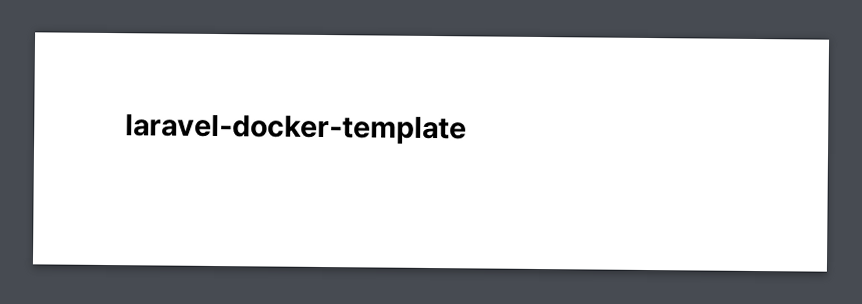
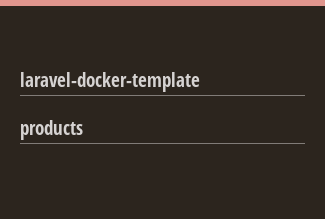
+ products

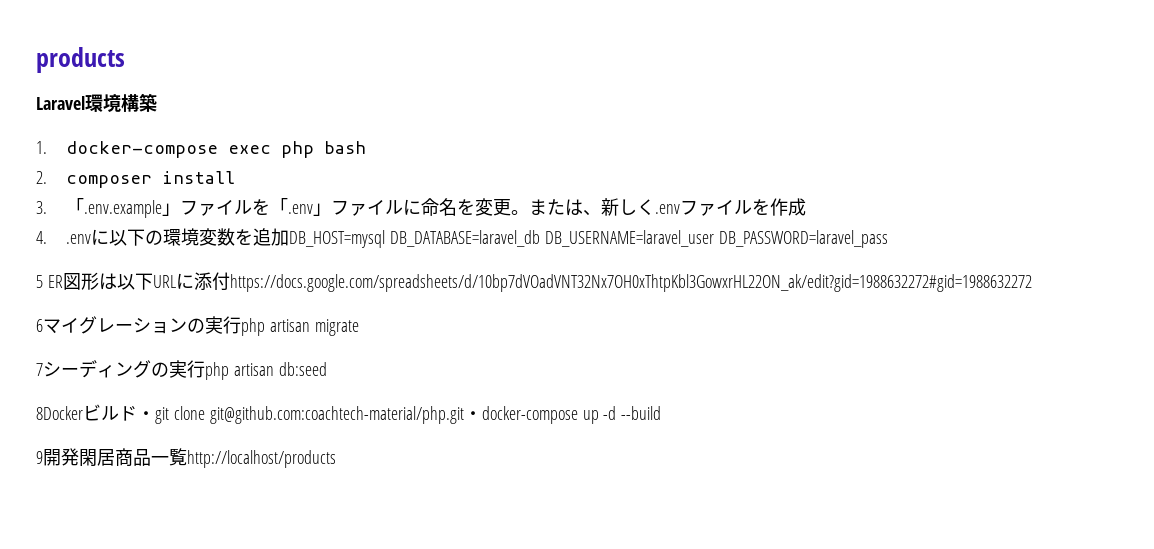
- laravel-docker-template
  products
+ Laravel環境構築
+ 1. docker-compose exec php bash
+ 2. composer install
+ 3.「.env.example」ファイルを「.env」ファイルに命名を変更。または、新しく.envファイルを作成
+ 4. .envに以下の環境変数を追加DB_HOST=mysql DB_DATABASE=laravel_db DB_USERNAME=laravel_user DB_PASSWORD=laravel_pass
+ 5 ER図形は以下URLに添付https://docs.google.com/spreadsheets/d/10bp7dVOadVNT32Nx7OH0xThtpKbl3GowxrHL22ON_ak/edit?gid=1988632272#gid=1988632272
+ 6マイグレーションの実行php artisan migrate
+ 7シーディングの実行php artisan db:seed
+ 8Dockerビルド・git clone git@github.com:coachtech-material/php.git・docker-compose up -d --build
+ 9開発閑居商品一覧http://localhost/products

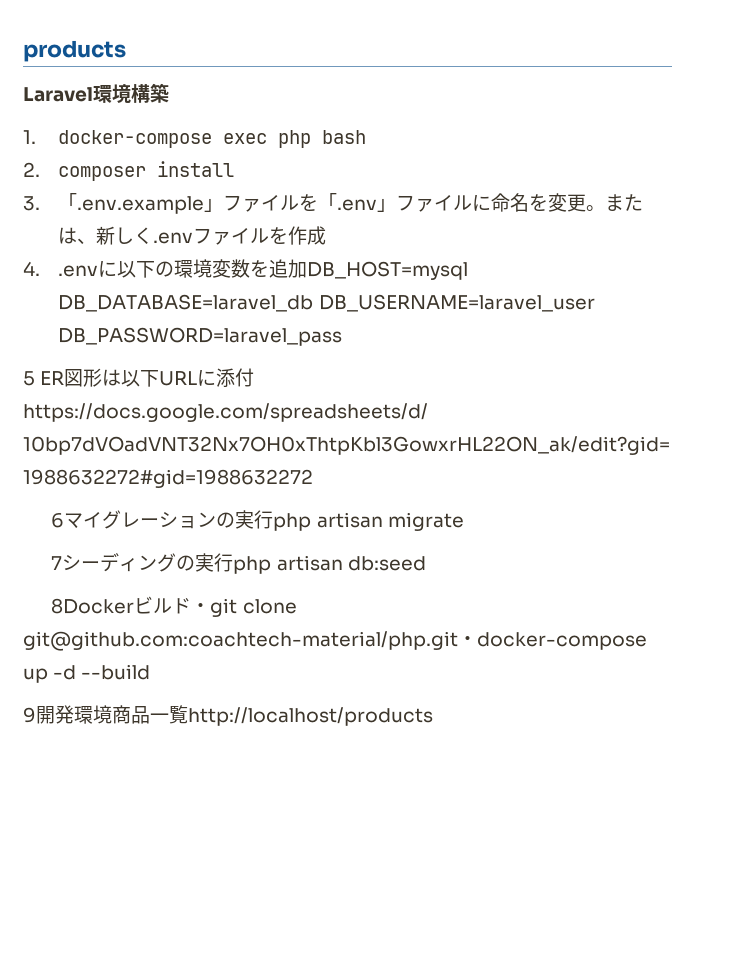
- 9開発閑居商品一覧http://localhost/products
+ 9開発環境商品一覧http://localhost/products

